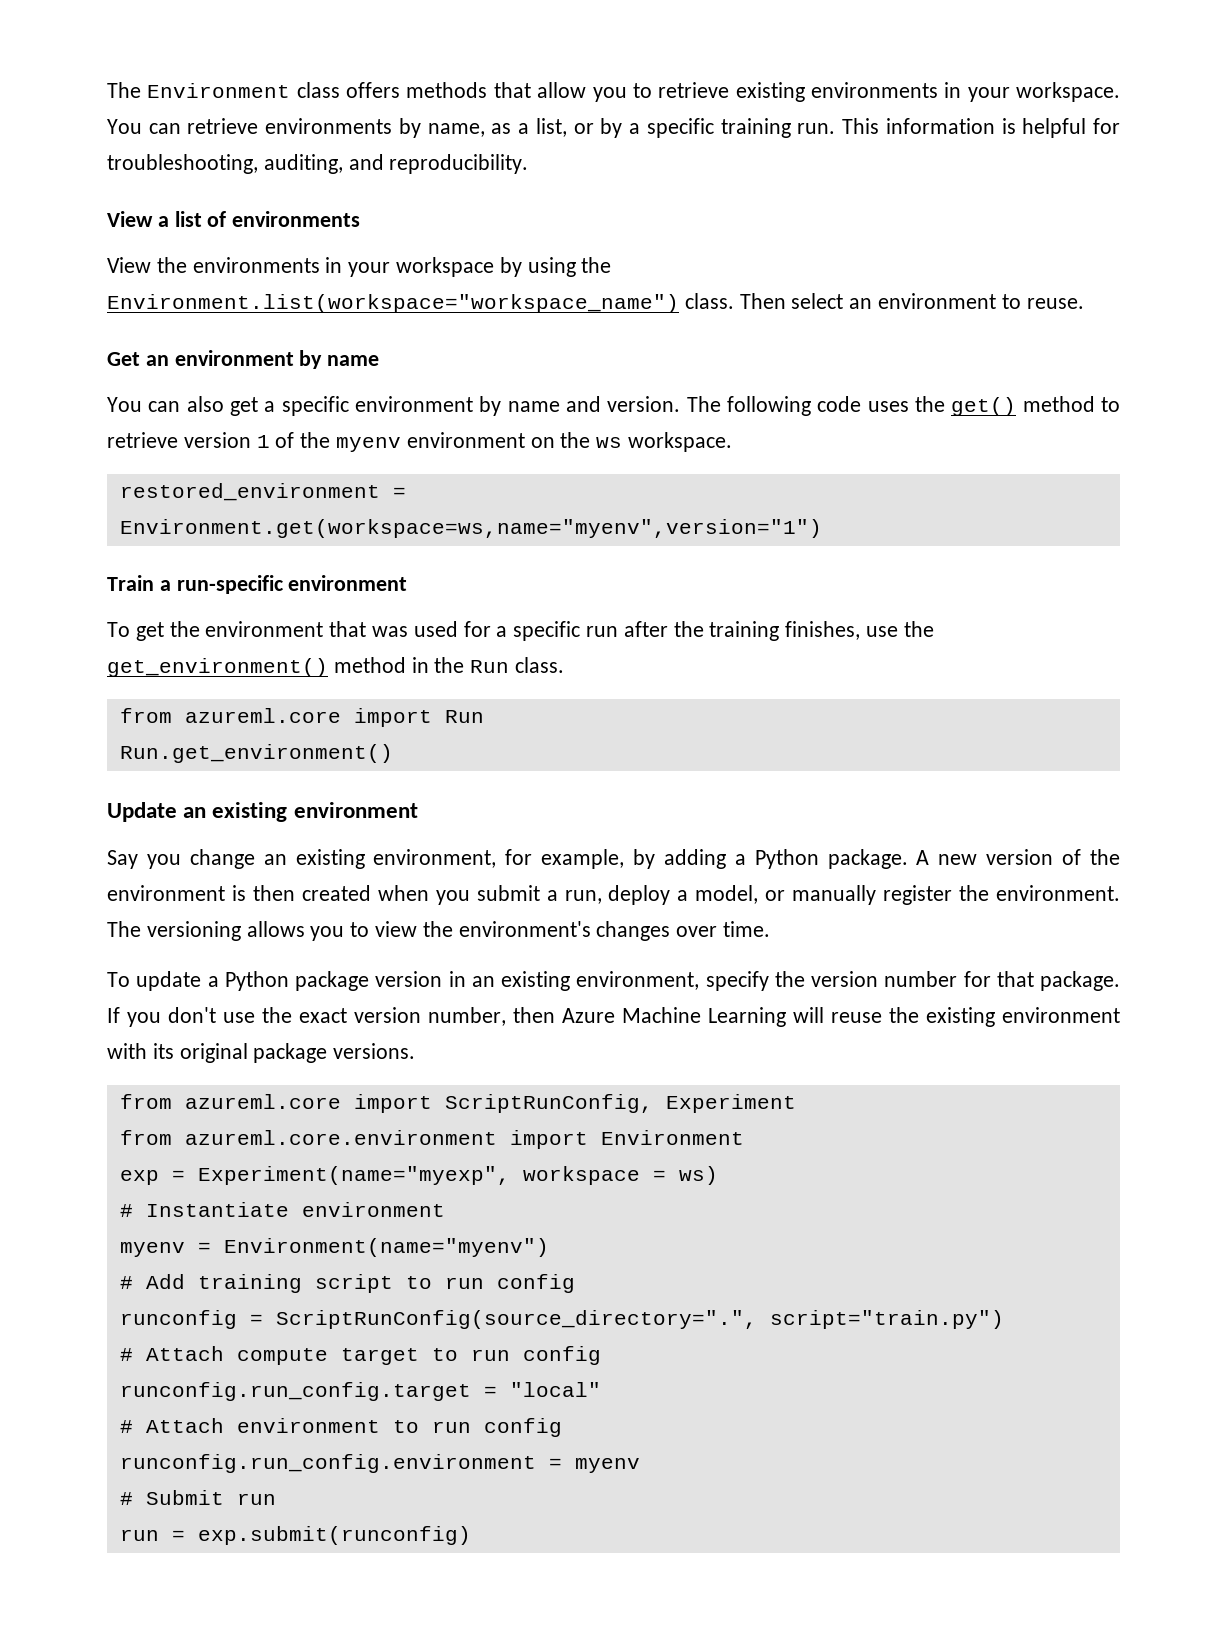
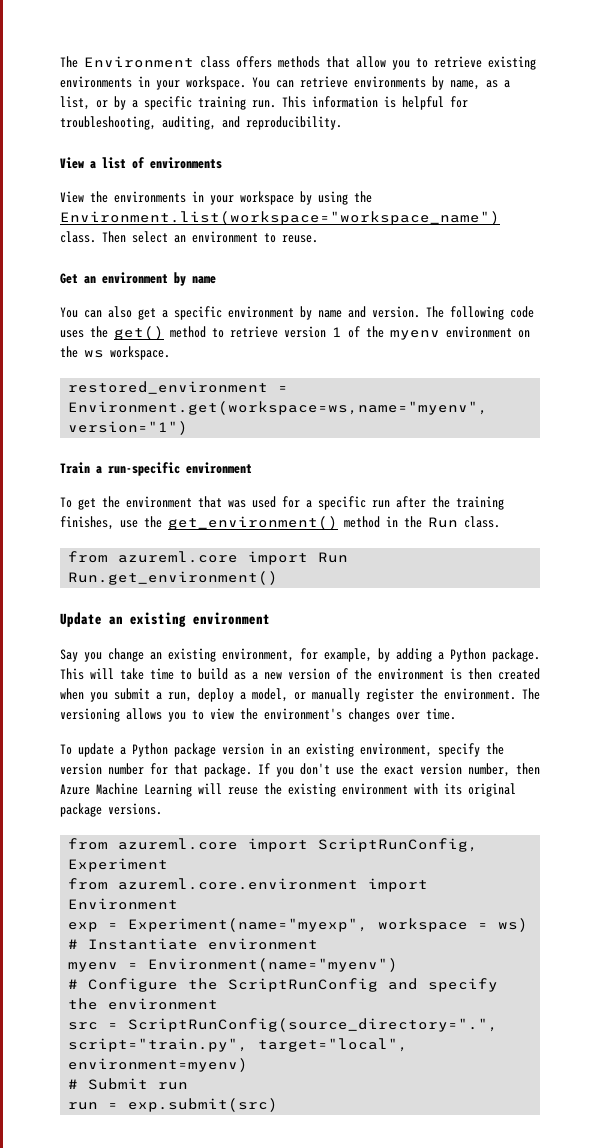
- A new version of the environment is then created when you submit a run, deploy a model, or manually register the environment.
+ This will take time to build as a new version of the environment is then created when you submit a run, deploy a model, or manually register the environment.
- # Add training script to run config
- runconfig = ScriptRunConfig(source_directory=".", script="train.py")
- # Attach compute target to run config
- runconfig.run_config.target = "local"
- # Attach environment to run config
- runconfig.run_config.environment = myenv
+ # Configure the ScriptRunConfig and specify the environment
+ src = ScriptRunConfig(source_directory=".", script="train.py", target="local", environment=myenv)
- run = exp.submit(runconfig)
+ run = exp.submit(src)

